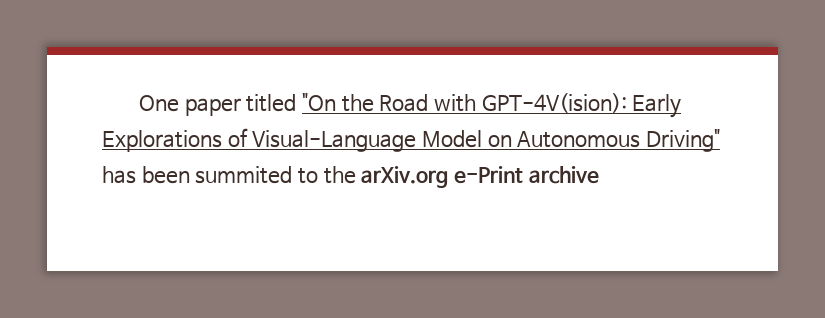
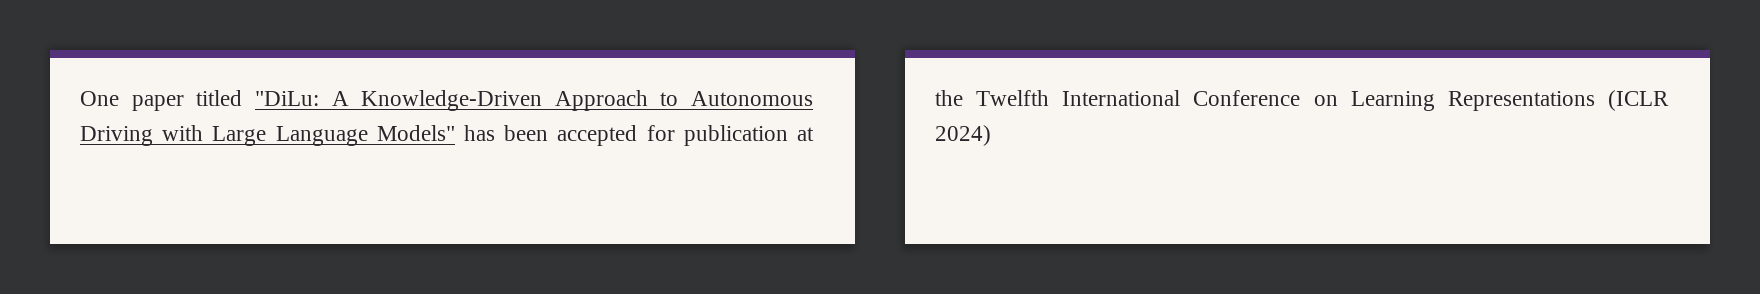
- One paper titled "On the Road with GPT-4V(ision): Early Explorations of Visual-Language Model on Autonomous Driving" has been summited to the arXiv.org e-Print archive
+ One paper titled "DiLu: A Knowledge-Driven Approach to Autonomous Driving with Large Language Models" has been accepted for publication at the Twelfth International Conference on Learning Representations (ICLR 2024)

